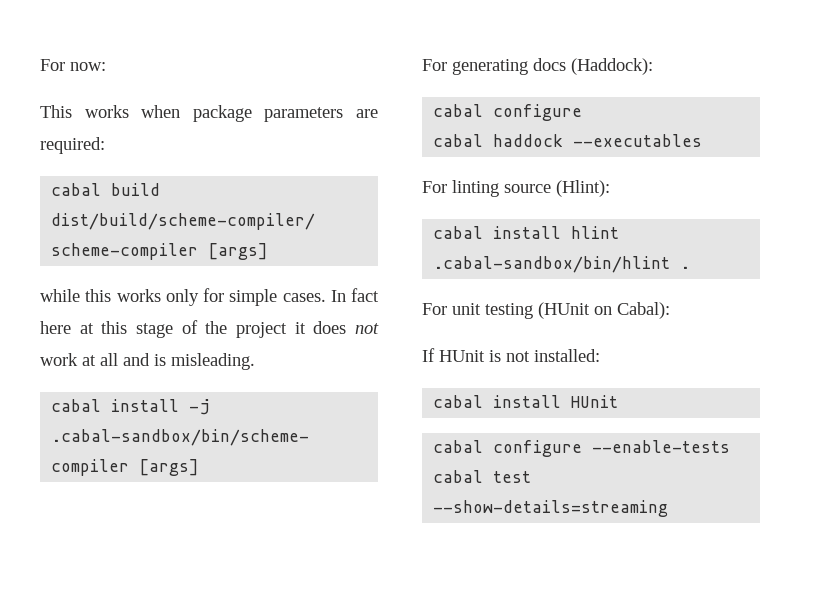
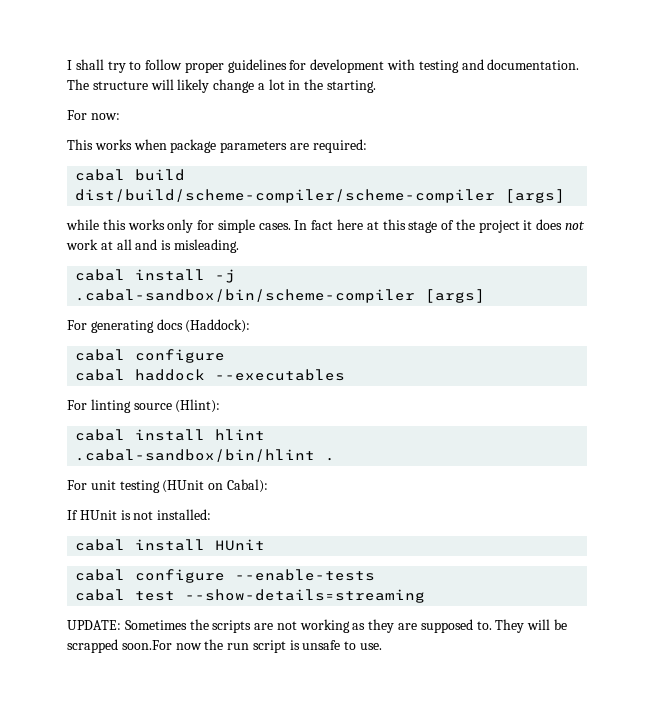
+ I shall try to follow proper guidelines for development with testing and documentation. The structure will likely change a lot in the starting.
+ UPDATE: Sometimes the scripts are not working as they are supposed to. They will be scrapped soon.For now the run script is unsafe to use.

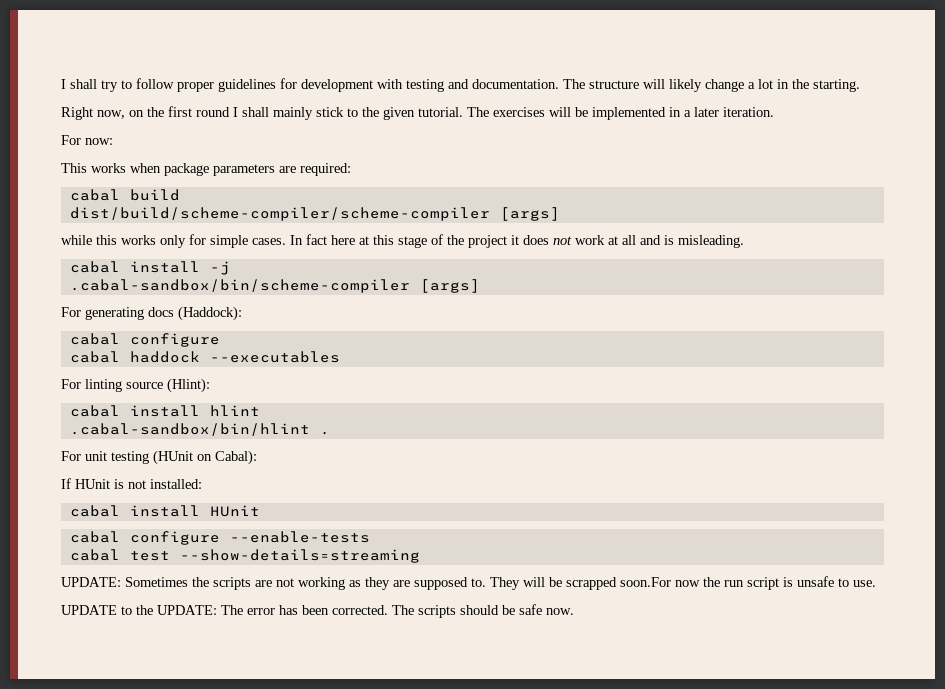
+ Right now, on the first round I shall mainly stick to the given tutorial. The exercises will be implemented in a later iteration.
+ UPDATE to the UPDATE: The error has been corrected. The scripts should be safe now.

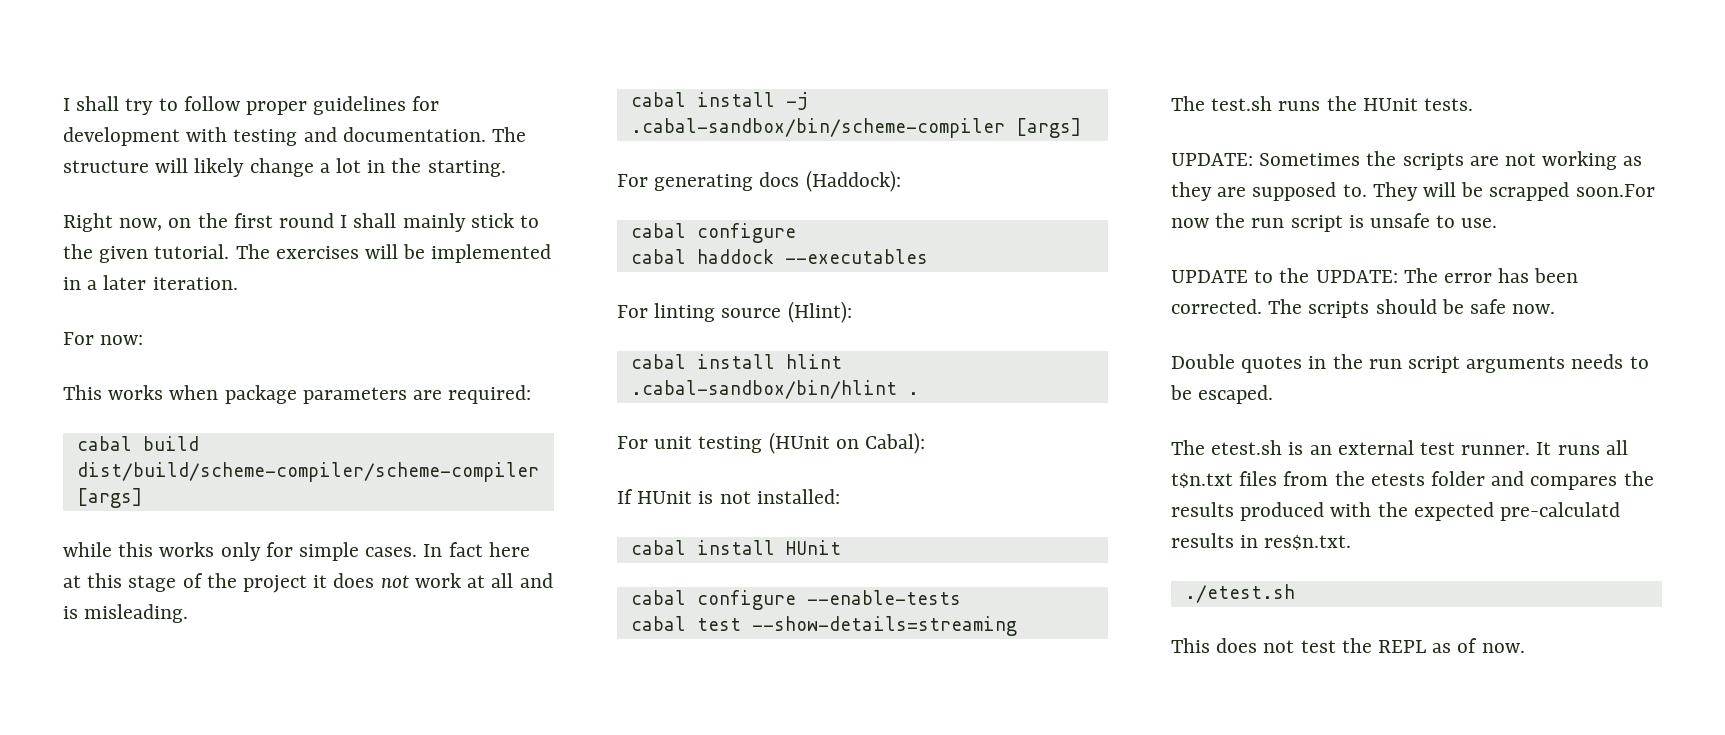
+ The test.sh runs the HUnit tests.
+ Double quotes in the run script arguments needs to be escaped.
+ The etest.sh is an external test runner. It runs all t$n.txt files from the etests folder and compares the results produced with the expected pre-calculatd results in res$n.txt.
+ ./etest.sh
+ This does not test the REPL as of now.

